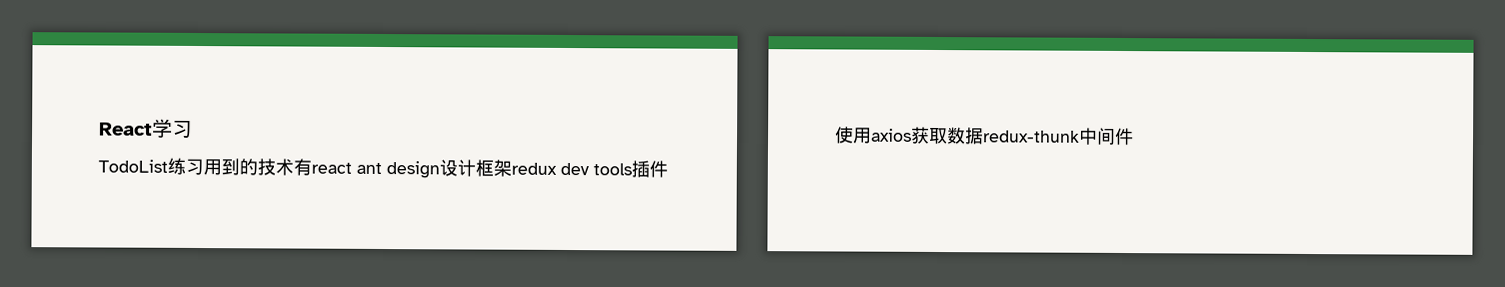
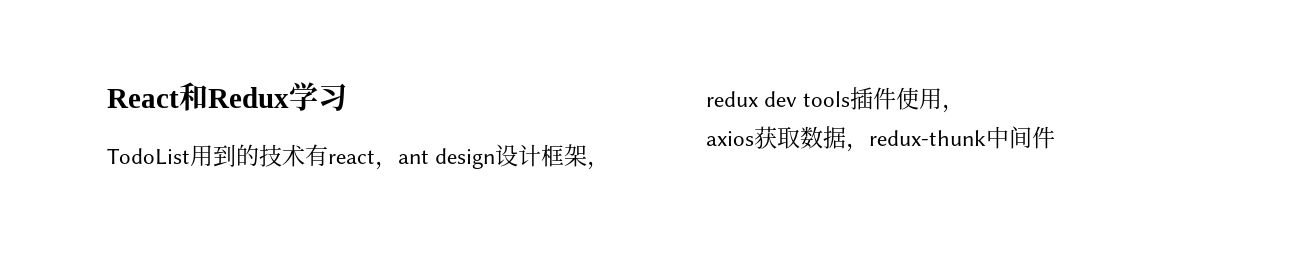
- React学习
+ React和Redux学习
- TodoList练习用到的技术有react ant design设计框架redux dev tools插件使用axios获取数据redux-thunk中间件
+ TodoList用到的技术有react，ant design设计框架，redux dev tools插件使用，
+ axios获取数据，redux-thunk中间件

